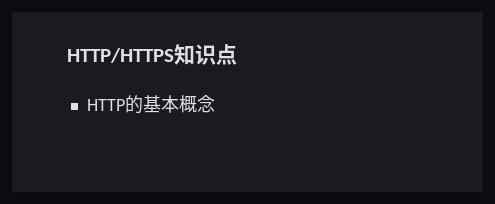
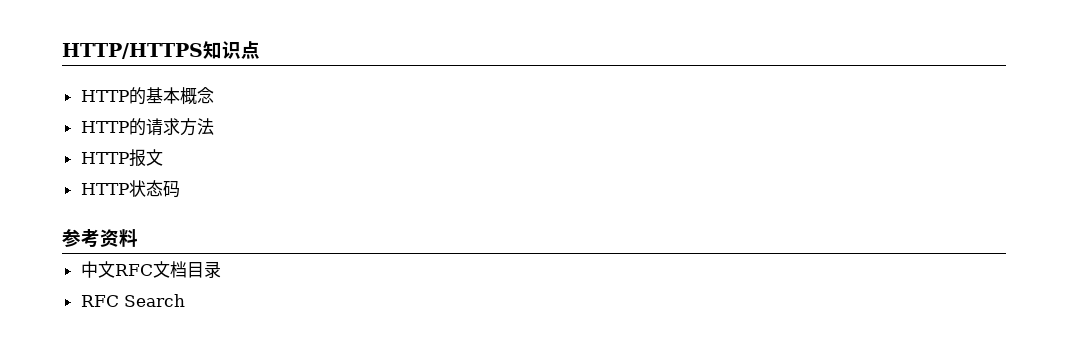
+ HTTP的请求方法
+ HTTP报文
+ HTTP状态码
+ 参考资料
+ 中文RFC文档目录
+ RFC Search

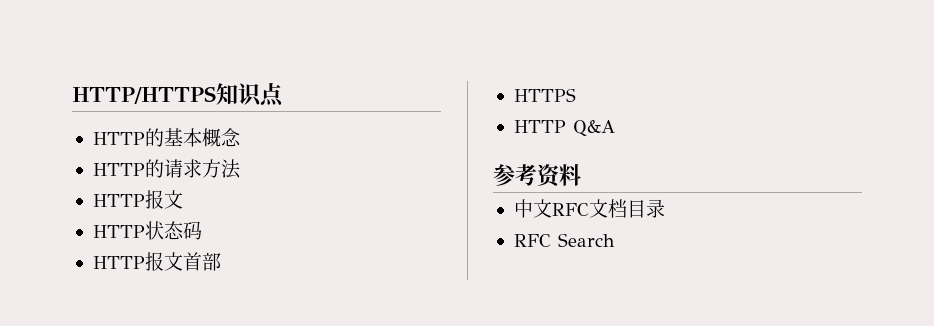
+ HTTP报文首部
+ HTTPS
+ HTTP Q&A

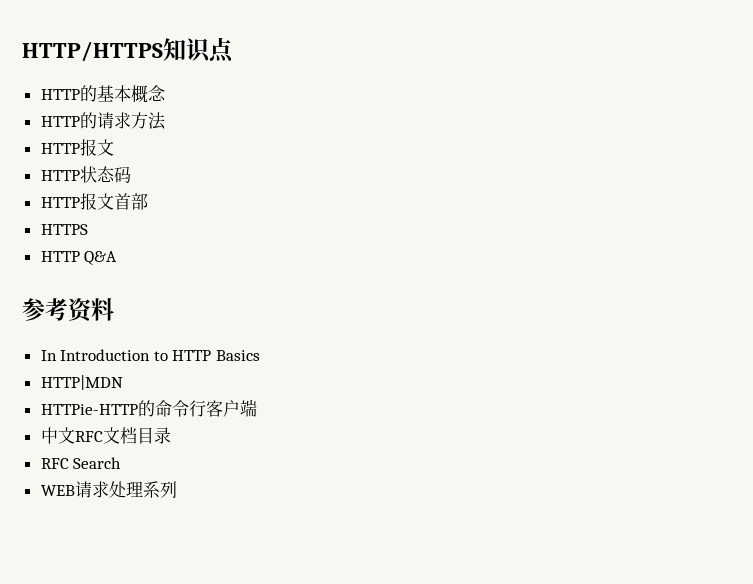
+ In Introduction to HTTP Basics
+ HTTP|MDN
+ HTTPie-HTTP的命令行客户端
+ WEB请求处理系列

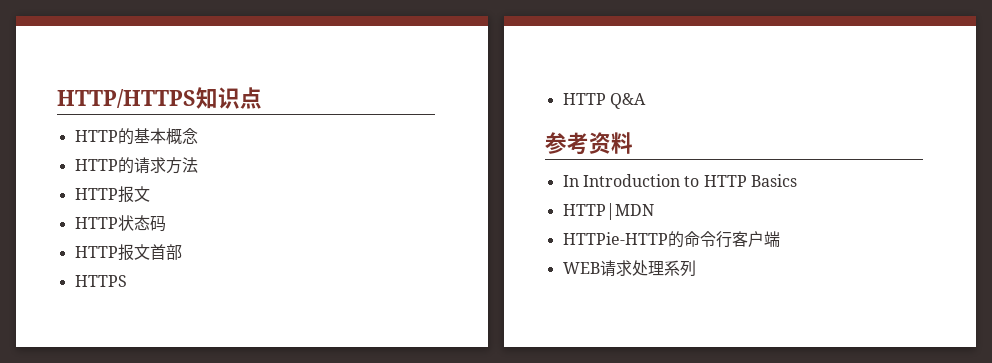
- 中文RFC文档目录
- RFC Search

